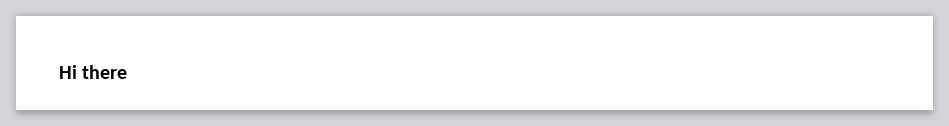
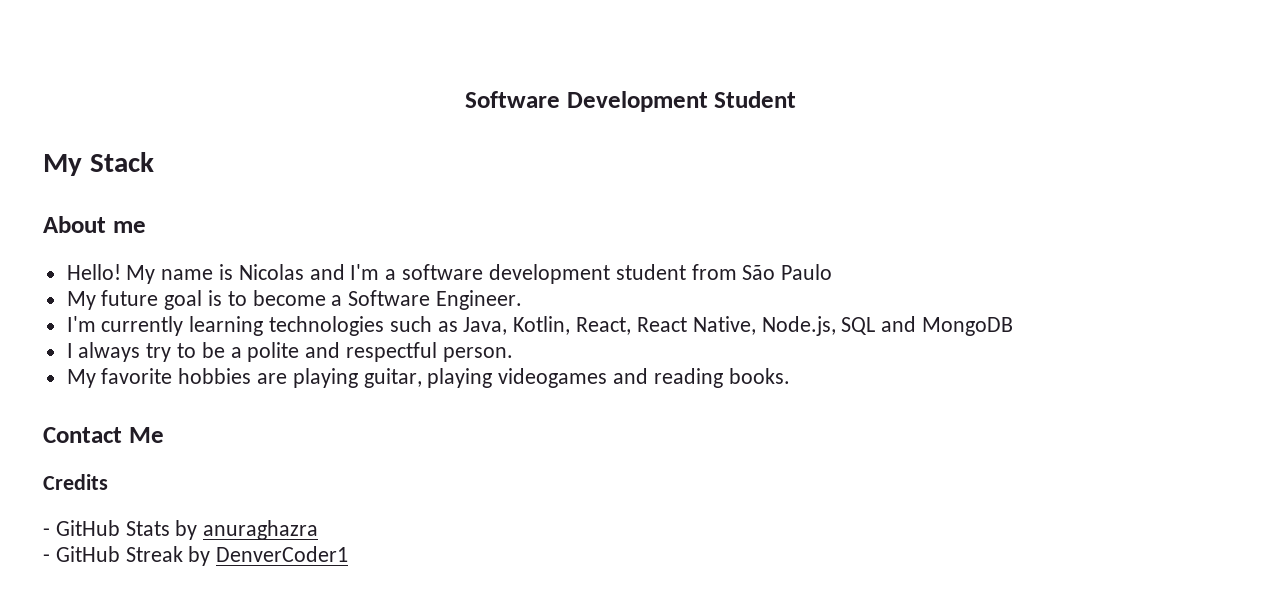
- Hi there
+ Software Development Student
+ My Stack
+ About me
+ Hello! My name is Nicolas and I'm a software development student from São Paulo
+ My future goal is to become a Software Engineer.
+ I'm currently learning technologies such as Java, Kotlin, React, React Native, Node.js, SQL and MongoDB
+ I always try to be a polite and respectful person.
+ My favorite hobbies are playing guitar, playing videogames and reading books.
+ Contact Me
+ Credits
+ - GitHub Stats by anuraghazra
+ - GitHub Streak by DenverCoder1

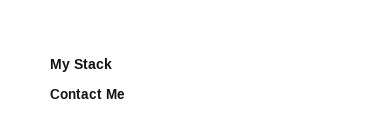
- Software Development Student
- About me
- Hello! My name is Nicolas and I'm a software development student from São Paulo
- My future goal is to become a Software Engineer.
- I'm currently learning technologies such as Java, Kotlin, React, React Native, Node.js, SQL and MongoDB
- I always try to be a polite and respectful person.
- My favorite hobbies are playing guitar, playing videogames and reading books.
  Contact Me
- Credits
- - GitHub Stats by anuraghazra
- - GitHub Streak by DenverCoder1

